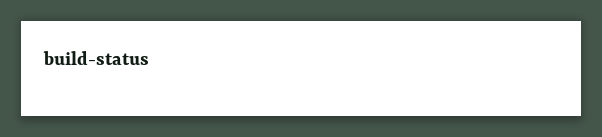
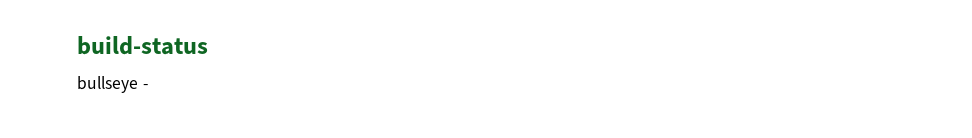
+ bullseye -

